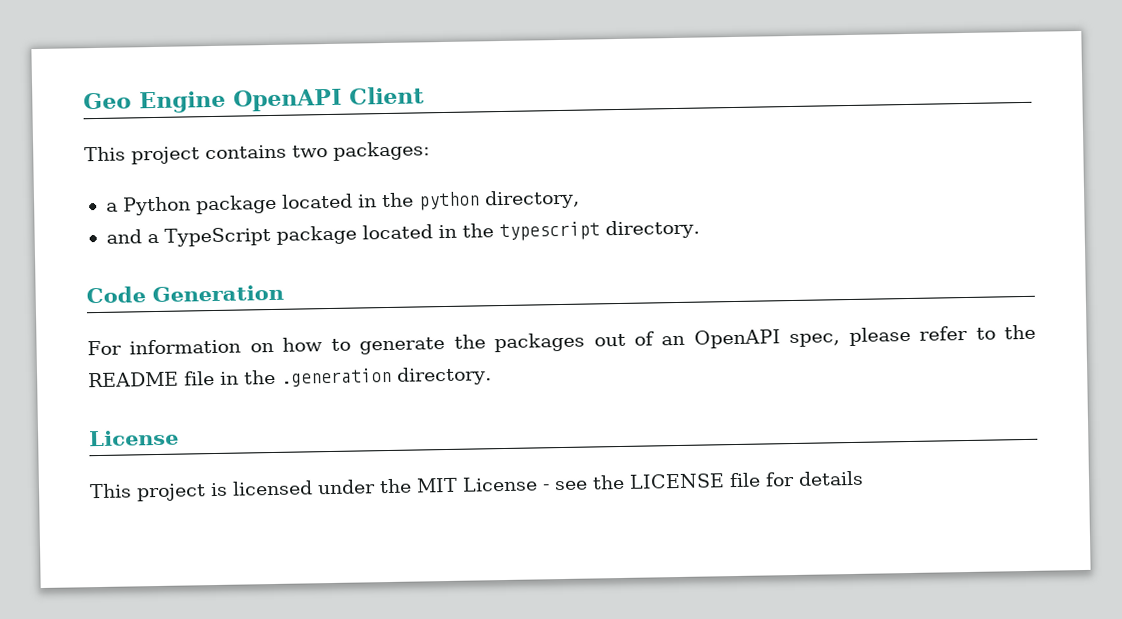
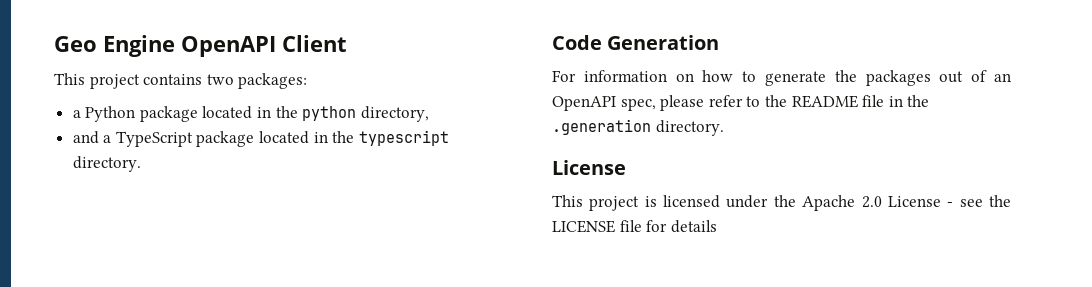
- This project is licensed under the MIT License - see the LICENSE file for details
+ This project is licensed under the Apache 2.0 License - see the LICENSE file for details

